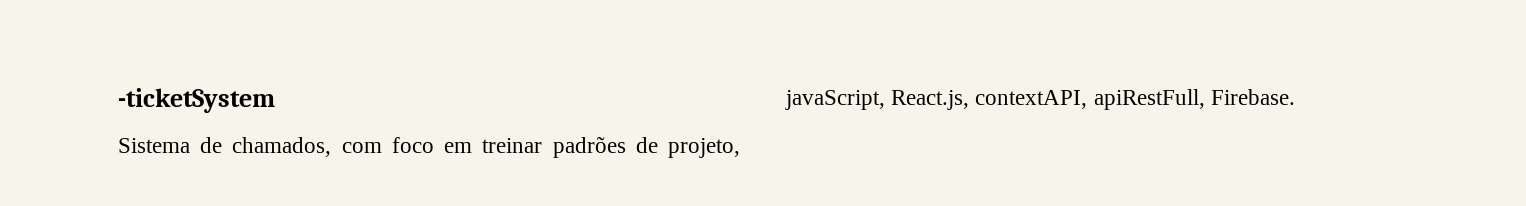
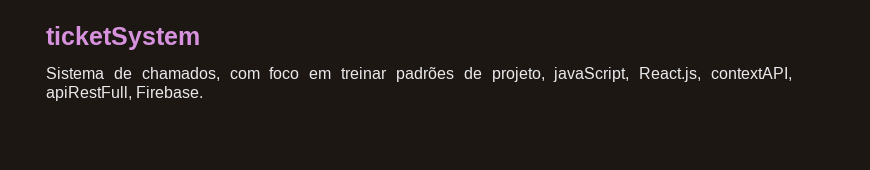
- -ticketSystem
+ ticketSystem

